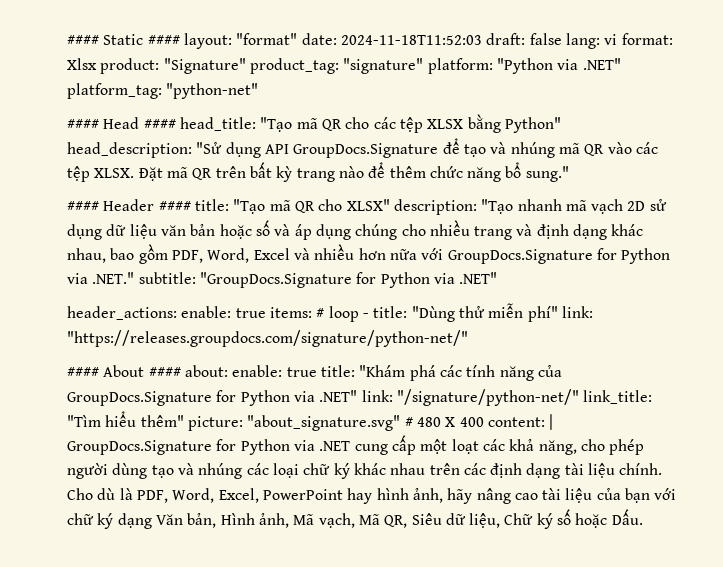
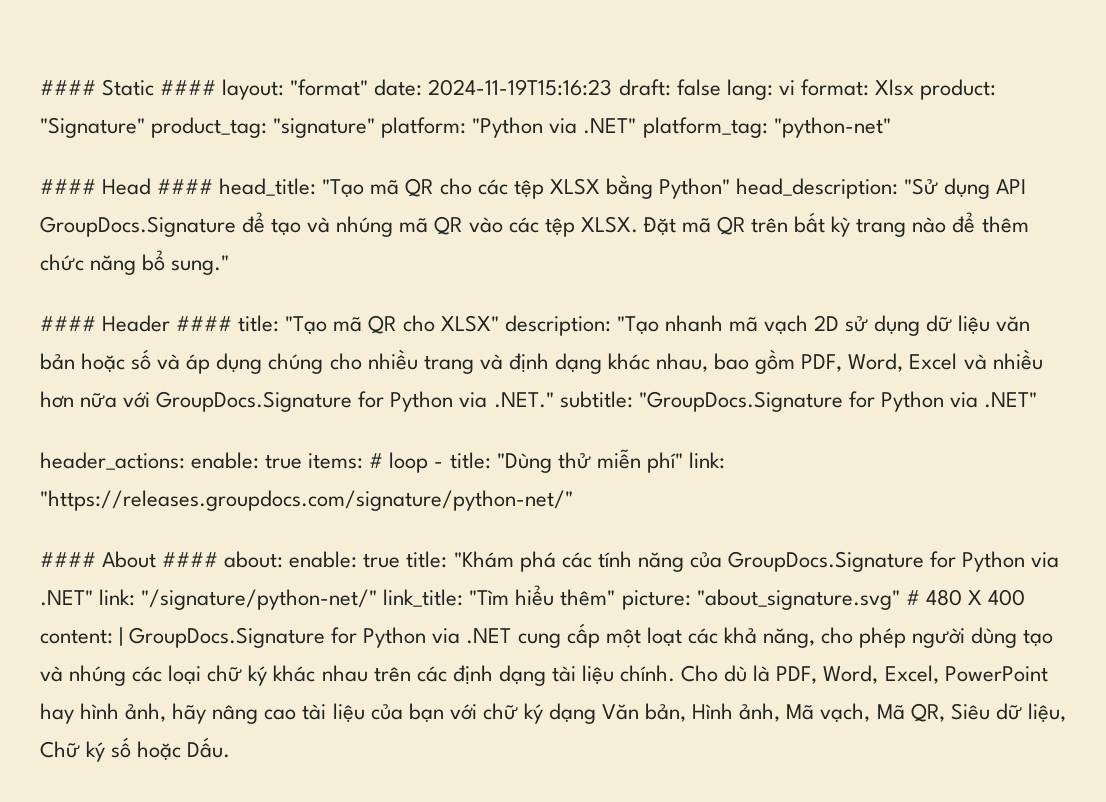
- #### Static #### layout: "format" date: 2024-11-18T11:52:03 draft: false lang: vi format: Xlsx product: "Signature" product_tag: "signature" platform: "Python via .NET" platform_tag: "python-net"
+ #### Static #### layout: "format" date: 2024-11-19T15:16:23 draft: false lang: vi format: Xlsx product: "Signature" product_tag: "signature" platform: "Python via .NET" platform_tag: "python-net"

